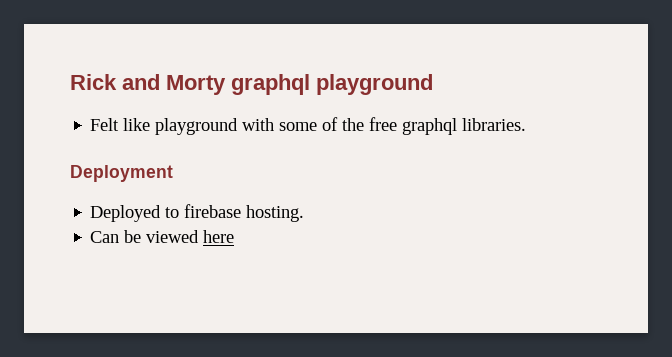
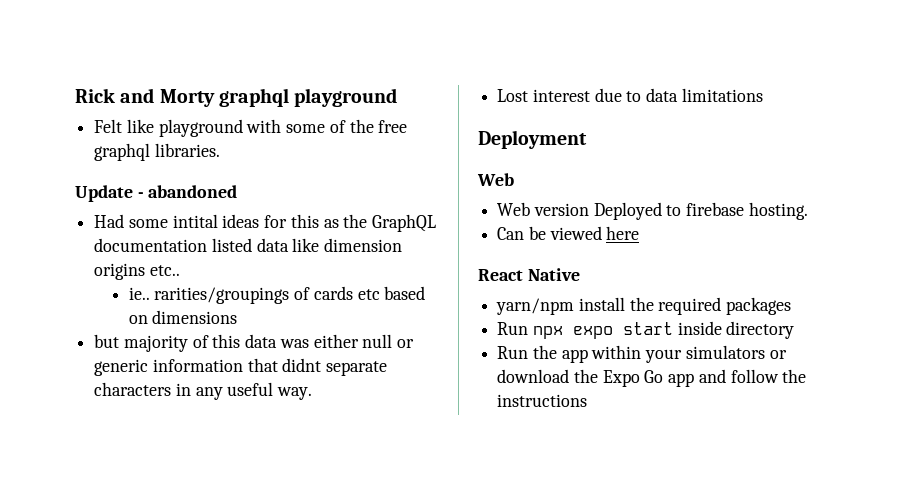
+ Update - abandoned
+ Had some intital ideas for this as the GraphQL documentation listed data like dimension origins etc..
+ ie.. rarities/groupings of cards etc based on dimensions
+ but majority of this data was either null or generic information that didnt separate characters in any useful way.
+ Lost interest due to data limitations
  Deployment
- Deployed to firebase hosting.
+ Web
+ Web version Deployed to firebase hosting.
+ React Native
+ yarn/npm install the required packages
+ Run npx expo start inside directory
+ Run the app within your simulators or download the Expo Go app and follow the instructions

